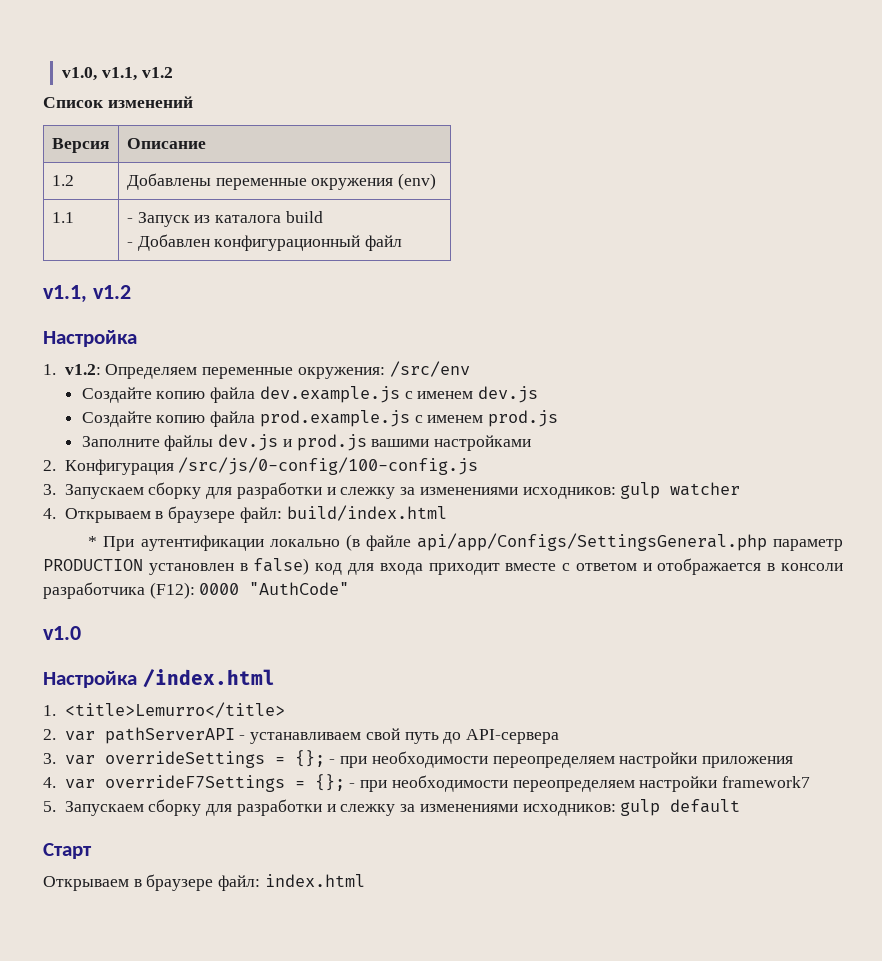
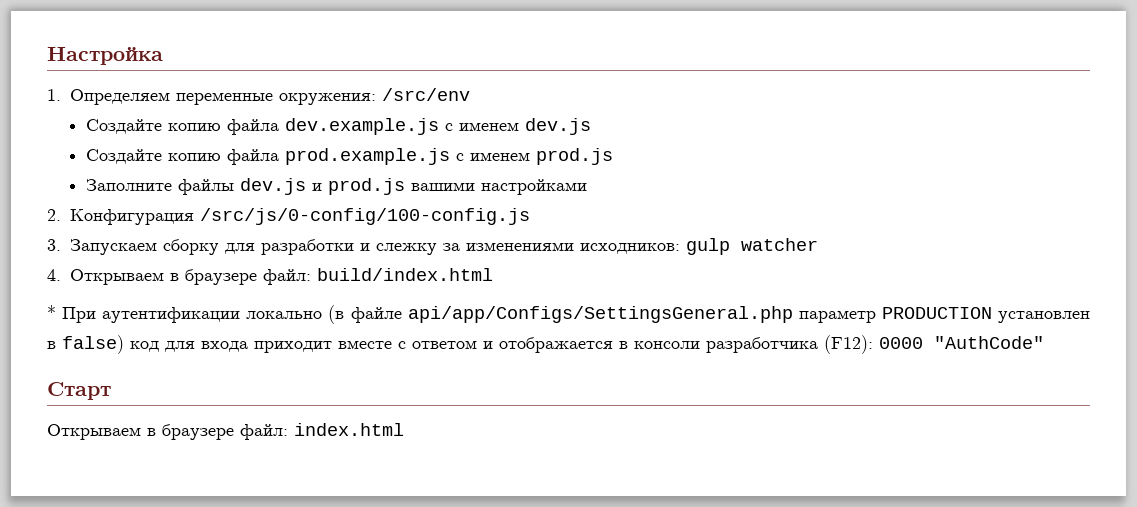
- v1.0, v1.1, v1.2
- Список изменений
- Версия | Описание
- 1.2 | Добавлены переменные окружения (env)
- 1.1 | - Запуск из каталога build
- - Добавлен конфигурационный файл
- v1.1, v1.2
- 1. v1.2: Определяем переменные окружения: /src/env
+ 1. Определяем переменные окружения: /src/env
- v1.0
- Настройка /index.html
- 1. <title>Lemurro</title>
- 2. var pathServerAPI - устанавливаем свой путь до API-сервера
- 3. var overrideSettings = {}; - при необходимости переопределяем настройки приложения
- 4. var overrideF7Settings = {}; - при необходимости переопределяем настройки framework7
- 5. Запускаем сборку для разработки и слежку за изменениями исходников: gulp default

